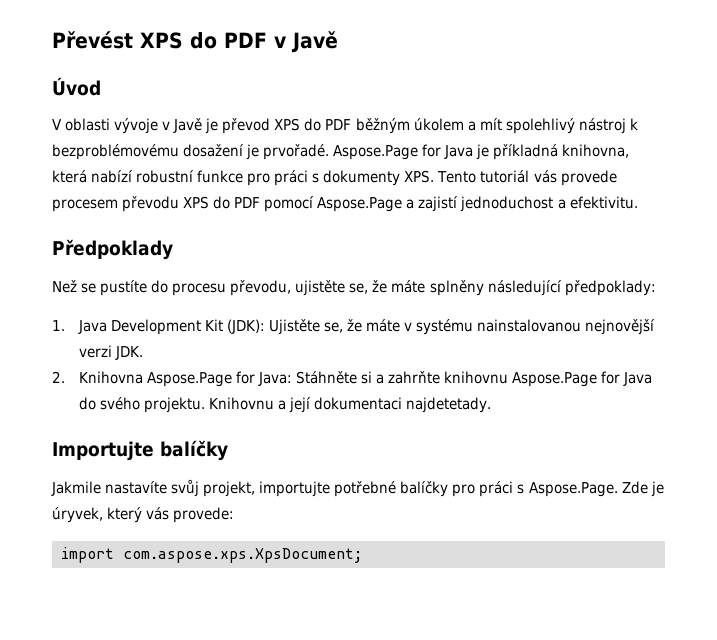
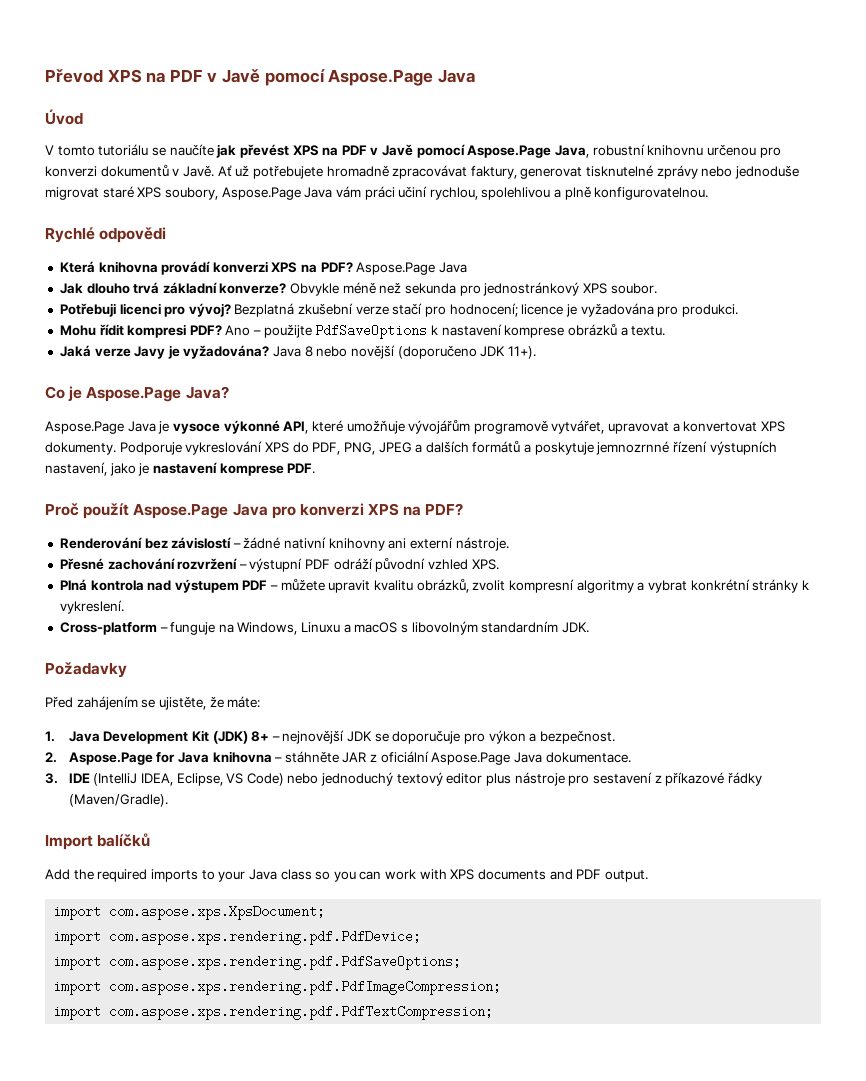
- Převést XPS do PDF v Javě
+ Převod XPS na PDF v Javě pomocí Aspose.Page Java
- V oblasti vývoje v Javě je převod XPS do PDF běžným úkolem a mít spolehlivý nástroj k bezproblémovému dosažení je prvořadé. Aspose.Page for Java je příkladná knihovna, která nabízí robustní funkce pro práci s dokumenty XPS. Tento tutoriál vás provede procesem převodu XPS do PDF pomocí Aspose.Page a zajistí jednoduchost a efektivitu.
- Předpoklady
- Než se pustíte do procesu převodu, ujistěte se, že máte splněny následující předpoklady:
- 1. Java Development Kit (JDK): Ujistěte se, že máte v systému nainstalovanou nejnovější verzi JDK.
- 2. Knihovna Aspose.Page for Java: Stáhněte si a zahrňte knihovnu Aspose.Page for Java do svého projektu. Knihovnu a její dokumentaci najdetetady.
- Importujte balíčky
- Jakmile nastavíte svůj projekt, importujte potřebné balíčky pro práci s Aspose.Page. Zde je úryvek, který vás provede:
+ V tomto tutoriálu se naučíte jak převést XPS na PDF v Javě pomocí Aspose.Page Java, robustní knihovnu určenou pro konverzi dokumentů v Javě. Ať už potřebujete hromadně zpracovávat faktury, generovat tisknutelné zprávy nebo jednoduše migrovat staré XPS soubory, Aspose.Page Java vám práci učiní rychlou, spolehlivou a plně konfigurovatelnou.
+ Rychlé odpovědi
+ Která knihovna provádí konverzi XPS na PDF? Aspose.Page Java
+ Jak dlouho trvá základní konverze? Obvykle méně než sekunda pro jednostránkový XPS soubor.
+ Potřebuji licenci pro vývoj? Bezplatná zkušební verze stačí pro hodnocení; licence je vyžadována pro produkci.
+ Mohu řídit kompresi PDF? Ano – použijte PdfSaveOptions k nastavení komprese obrázků a textu.
+ Jaká verze Javy je vyžadována? Java 8 nebo novější (doporučeno JDK 11+).
+ Co je Aspose.Page Java?
+ Aspose.Page Java je vysoce výkonné API, které umožňuje vývojářům programově vytvářet, upravovat a konvertovat XPS dokumenty. Podporuje vykreslování XPS do PDF, PNG, JPEG a dalších formátů a poskytuje jemnozrnné řízení výstupních nastavení, jako je nastavení komprese PDF.
+ Proč použít Aspose.Page Java pro konverzi XPS na PDF?
+ Renderování bez závislostí – žádné nativní knihovny ani externí nástroje.
+ Přesné zachování rozvržení – výstupní PDF odráží původní vzhled XPS.
+ Plná kontrola nad výstupem PDF – můžete upravit kvalitu obrázků, zvolit kompresní algoritmy a vybrat konkrétní stránky k vykreslení.
+ Cross‑platform – funguje na Windows, Linuxu a macOS s libovolným standardním JDK.
+ Požadavky
+ Před zahájením se ujistěte, že máte:
+ 1. Java Development Kit (JDK) 8+ – nejnovější JDK se doporučuje pro výkon a bezpečnost.
+ 2. Aspose.Page for Java knihovna – stáhněte JAR z oficiální Aspose.Page Java dokumentace.
+ 3. IDE (IntelliJ IDEA, Eclipse, VS Code) nebo jednoduchý textový editor plus nástroje pro sestavení z příkazové řádky (Maven/Gradle).
+ Import balíčků
+ Add the required imports to your Java class so you can work with XPS documents and PDF output.
  import com.aspose.xps.XpsDocument;
+ import com.aspose.xps.rendering.pdf.PdfDevice;
+ import com.aspose.xps.rendering.pdf.PdfSaveOptions;
+ import com.aspose.xps.rendering.pdf.PdfImageCompression;
+ import com.aspose.xps.rendering.pdf.PdfTextCompression;

